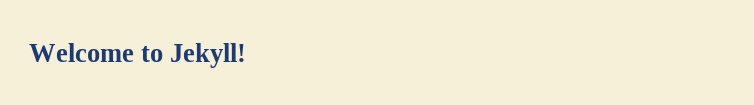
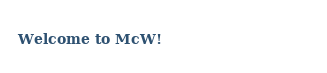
- Welcome to Jekyll!
+ Welcome to McW!

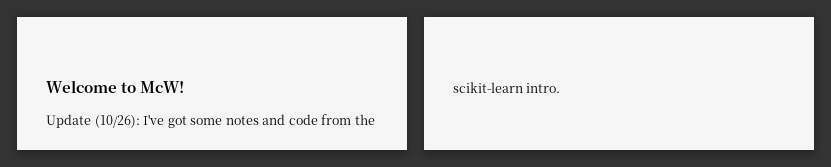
+ Update (10/26): I've got some notes and code from the scikit-learn intro.

